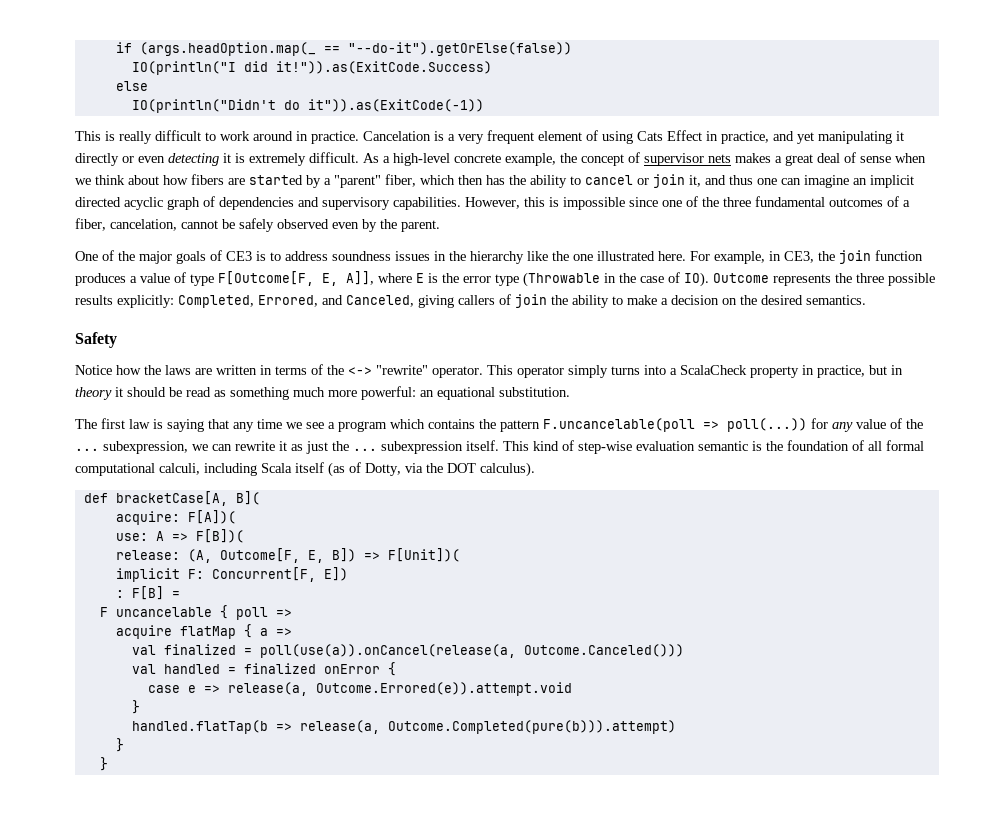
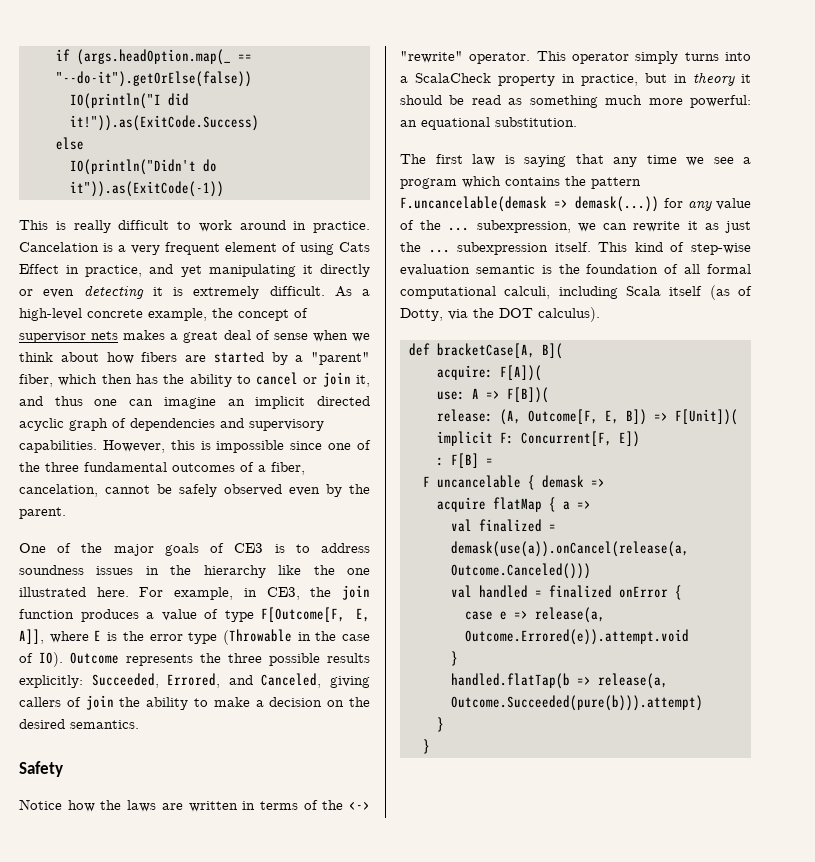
- For example, in CE3, the join function produces a value of type F[Outcome[F, E, A]], where E is the error type (Throwable in the case of IO). Outcome represents the three possible results explicitly: Completed, Errored, and Canceled, giving callers of join the ability to make a decision on the desired semantics.
+ For example, in CE3, the join function produces a value of type F[Outcome[F, E, A]], where E is the error type (Throwable in the case of IO). Outcome represents the three possible results explicitly: Succeeded, Errored, and Canceled, giving callers of join the ability to make a decision on the desired semantics.
- The first law is saying that any time we see a program which contains the pattern F.uncancelable(poll => poll(...)) for any value of the ... subexpression, we can rewrite it as just the ... subexpression itself.
+ The first law is saying that any time we see a program which contains the pattern F.uncancelable(demask => demask(...)) for any value of the ... subexpression, we can rewrite it as just the ... subexpression itself.
- F uncancelable { poll =>
+ F uncancelable { demask =>
- val finalized = poll(use(a)).onCancel(release(a, Outcome.Canceled()))
+ val finalized = demask(use(a)).onCancel(release(a, Outcome.Canceled()))
- handled.flatTap(b => release(a, Outcome.Completed(pure(b))).attempt)
+ handled.flatTap(b => release(a, Outcome.Succeeded(pure(b))).attempt)

